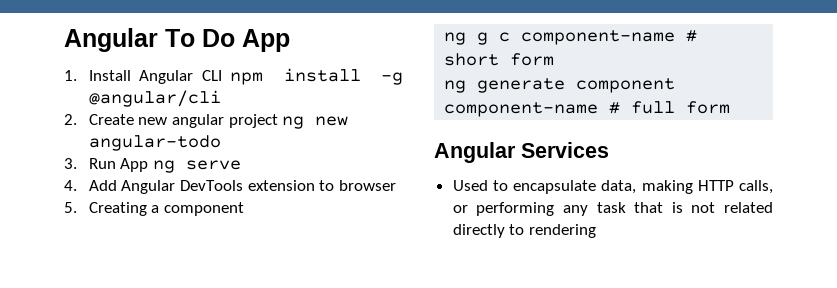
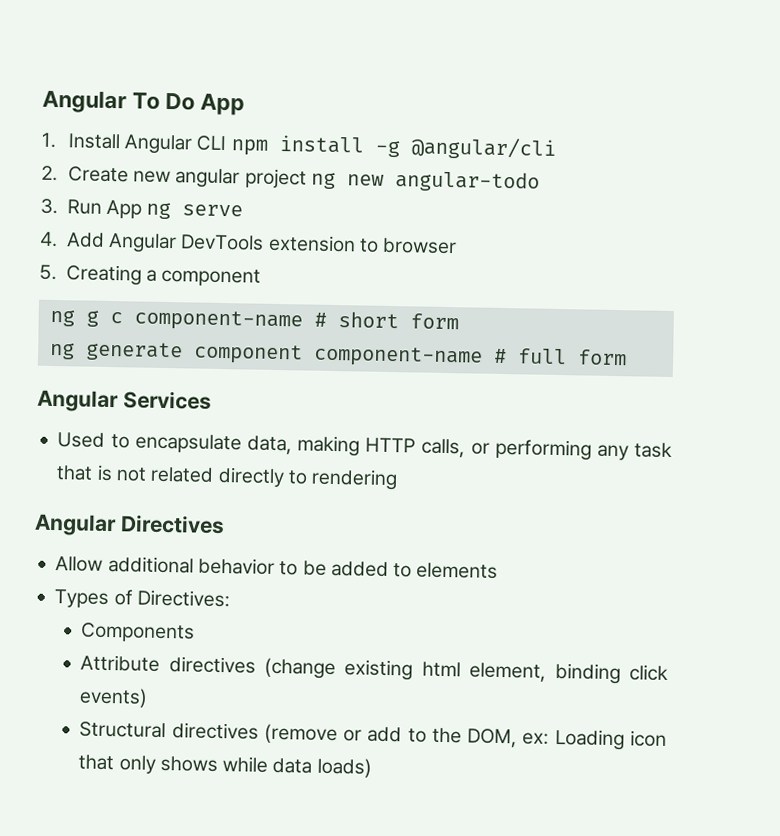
+ Angular Directives
+ Allow additional behavior to be added to elements
+ Types of Directives:
+ Components
+ Attribute directives (change existing html element, binding click events)
+ Structural directives (remove or add to the DOM, ex: Loading icon that only shows while data loads)

